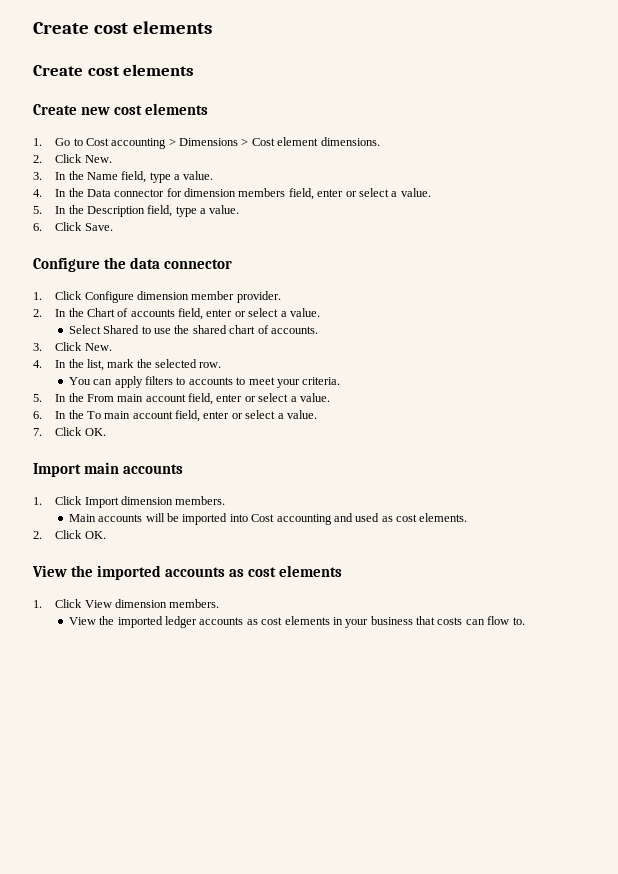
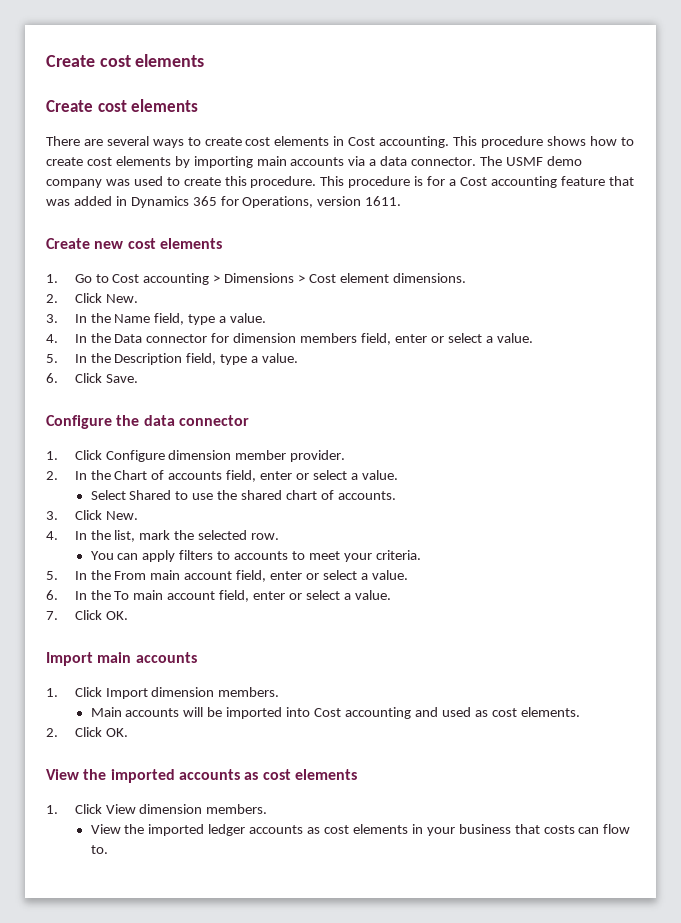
+ There are several ways to create cost elements in Cost accounting. This procedure shows how to create cost elements by importing main accounts via a data connector. The USMF demo company was used to create this procedure. This procedure is for a Cost accounting feature that was added in Dynamics 365 for Operations, version 1611.

